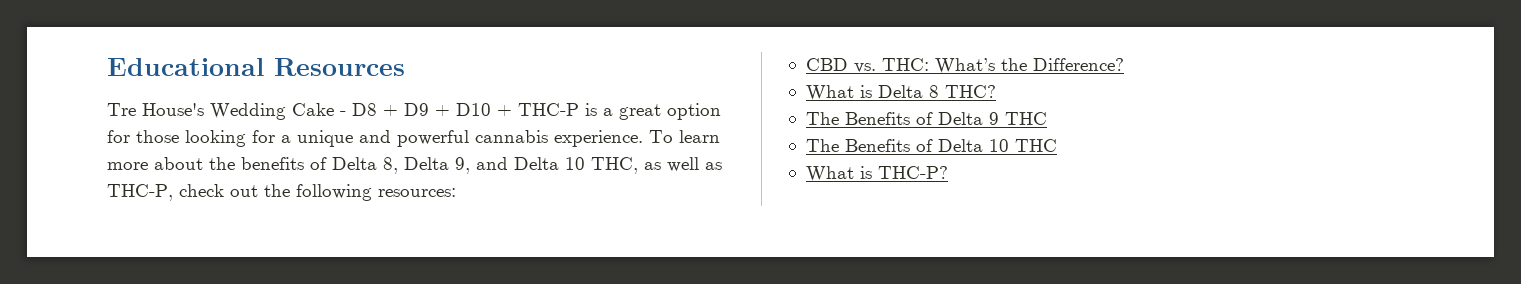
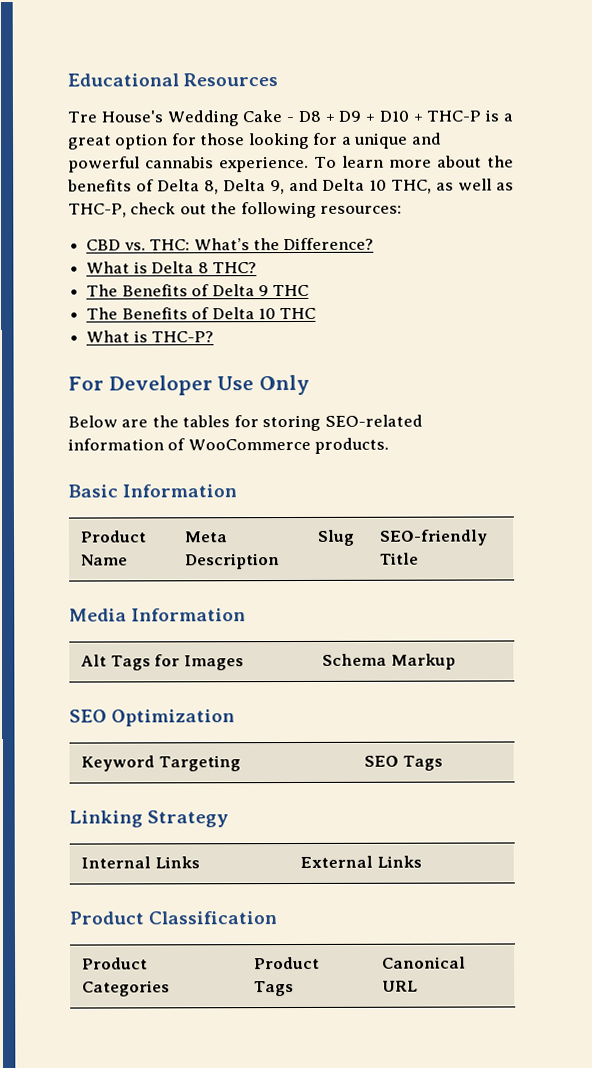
+ For Developer Use Only
+ Below are the tables for storing SEO-related information of WooCommerce products.
+ Basic Information
+ Product Name | Meta Description | Slug | SEO-friendly Title
+ Media Information
+ Alt Tags for Images | Schema Markup
+ SEO Optimization
+ Keyword Targeting | SEO Tags
+ Linking Strategy
+ Internal Links | External Links
+ Product Classification
+ Product Categories | Product Tags | Canonical URL

